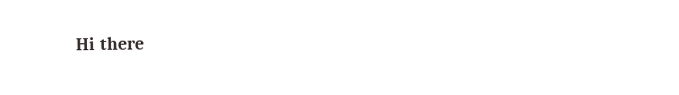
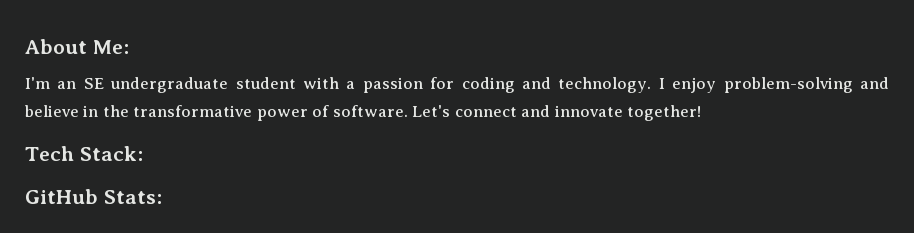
- Hi there
+ About Me:
+ I'm an SE undergraduate student with a passion for coding and technology. I enjoy problem-solving and believe in the transformative power of software. Let's connect and innovate together!
+ Tech Stack:
+ GitHub Stats:

